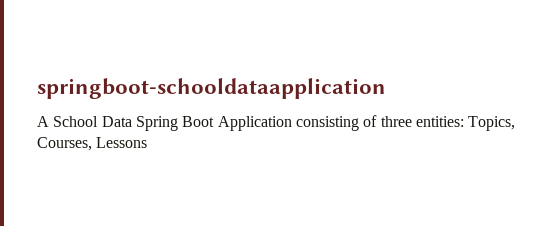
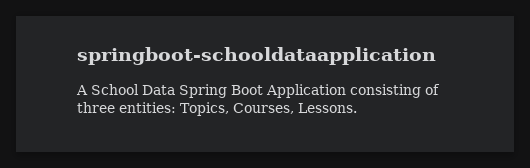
- A School Data Spring Boot Application consisting of three entities: Topics, Courses, Lessons
+ A School Data Spring Boot Application consisting of three entities: Topics, Courses, Lessons.

